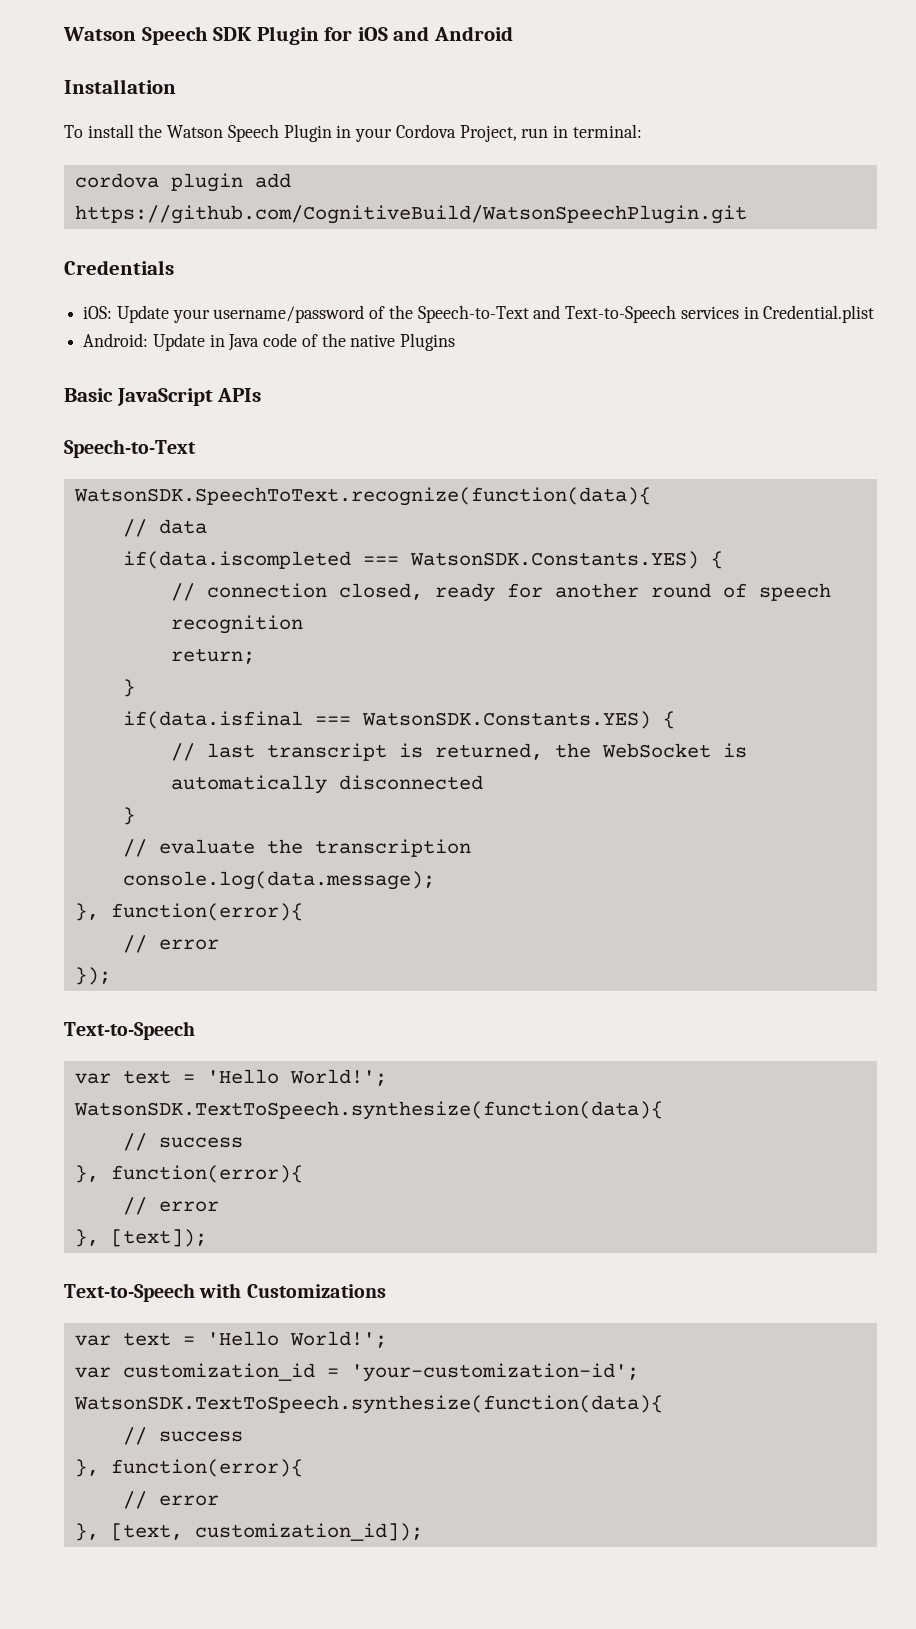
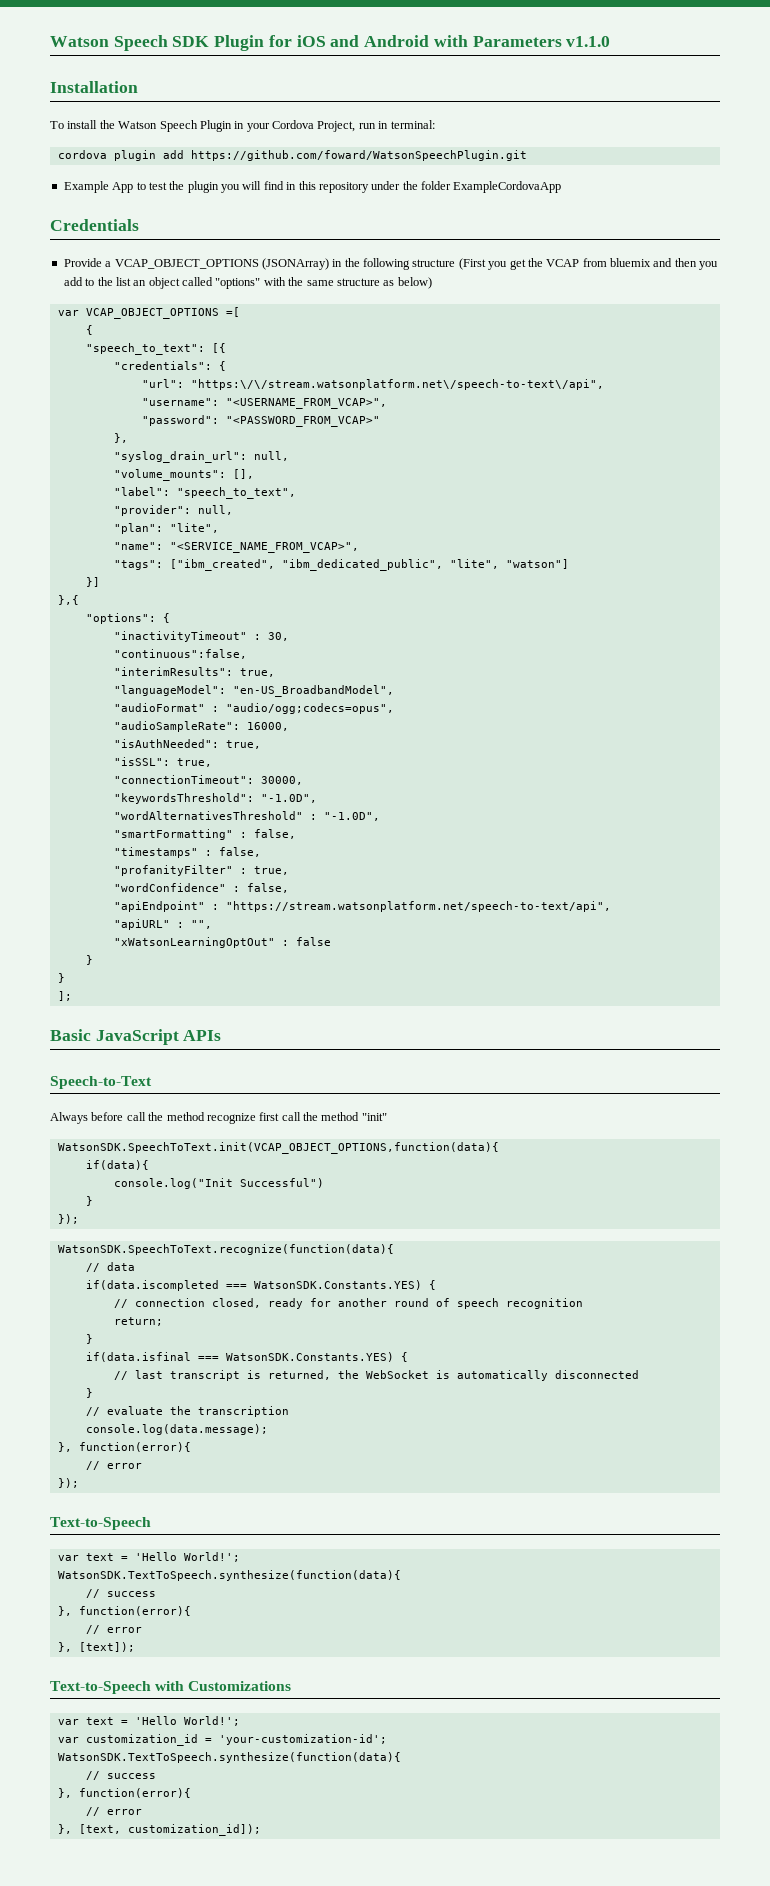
- Watson Speech SDK Plugin for iOS and Android
+ Watson Speech SDK Plugin for iOS and Android with Parameters v1.1.0
- cordova plugin add https://github.com/CognitiveBuild/WatsonSpeechPlugin.git
+ cordova plugin add https://github.com/foward/WatsonSpeechPlugin.git
+ Example App to test the plugin you will find in this repository under the folder ExampleCordovaApp
  Credentials
- iOS: Update your username/password of the Speech-to-Text and Text-to-Speech services in Credential.plist
- Android: Update in Java code of the native Plugins
+ Provide a VCAP_OBJECT_OPTIONS (JSONArray) in the following structure (First you get the VCAP from bluemix and then you add to the list an object called "options" with the same structure as below)
+ var VCAP_OBJECT_OPTIONS =[
+ {
+ "speech_to_text": [{
+ "credentials": {
+ "url": "https:\/\/stream.watsonplatform.net\/speech-to-text\/api",
+ "username": "<USERNAME_FROM_VCAP>",
+ "password": "<PASSWORD_FROM_VCAP>"
+ },
+ "syslog_drain_url": null,
+ "volume_mounts": [],
+ "label": "speech_to_text",
+ "provider": null,
+ "plan": "lite",
+ "name": "<SERVICE_NAME_FROM_VCAP>",
+ "tags": ["ibm_created", "ibm_dedicated_public", "lite", "watson"]
+ }]
+ },{
+ "options": {
+ "inactivityTimeout" : 30,
+ "continuous":false,
+ "interimResults": true,
+ "languageModel": "en-US_BroadbandModel",
+ "audioFormat" : "audio/ogg;codecs=opus",
+ "audioSampleRate": 16000,
+ "isAuthNeeded": true,
+ "isSSL": true,
+ "connectionTimeout": 30000,
+ "keywordsThreshold": "-1.0D",
+ "wordAlternativesThreshold" : "-1.0D",
+ "smartFormatting" : false,
+ "timestamps" : false,
+ "profanityFilter" : true,
+ "wordConfidence" : false,
+ "apiEndpoint" : "https://stream.watsonplatform.net/speech-to-text/api",
+ "apiURL" : "",
+ "xWatsonLearningOptOut" : false
+ }
+ }
+ ];
  Basic JavaScript APIs
  Speech-to-Text
+ Always before call the method recognize first call the method "init"
+ WatsonSDK.SpeechToText.init(VCAP_OBJECT_OPTIONS,function(data){
+ if(data){
+ console.log("Init Successful")
+ }
+ });

